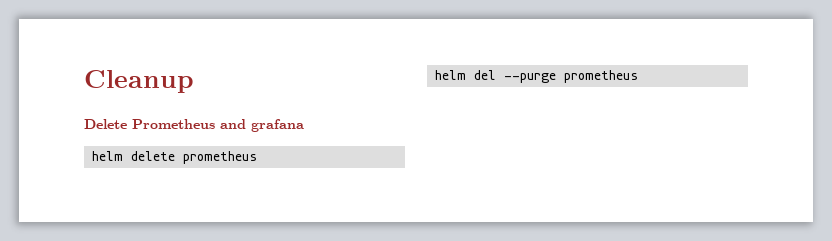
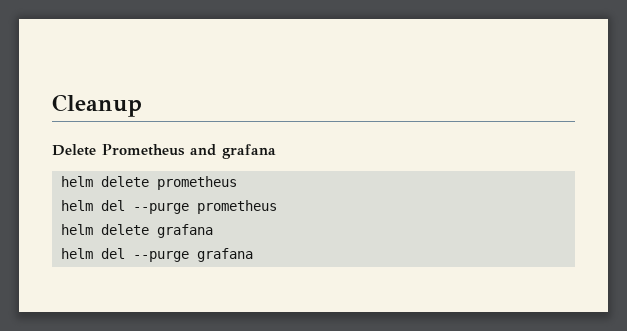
+ helm delete grafana
+ helm del --purge grafana

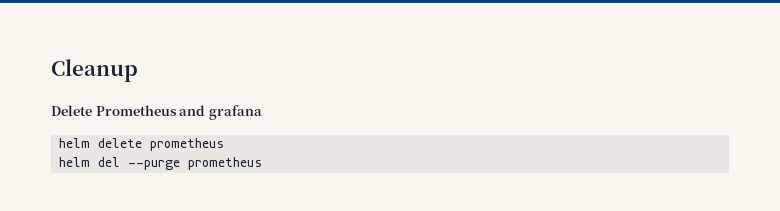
- helm delete grafana
- helm del --purge grafana

